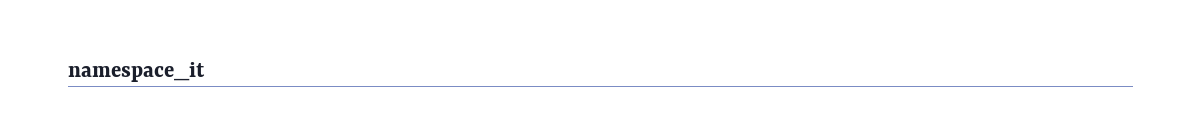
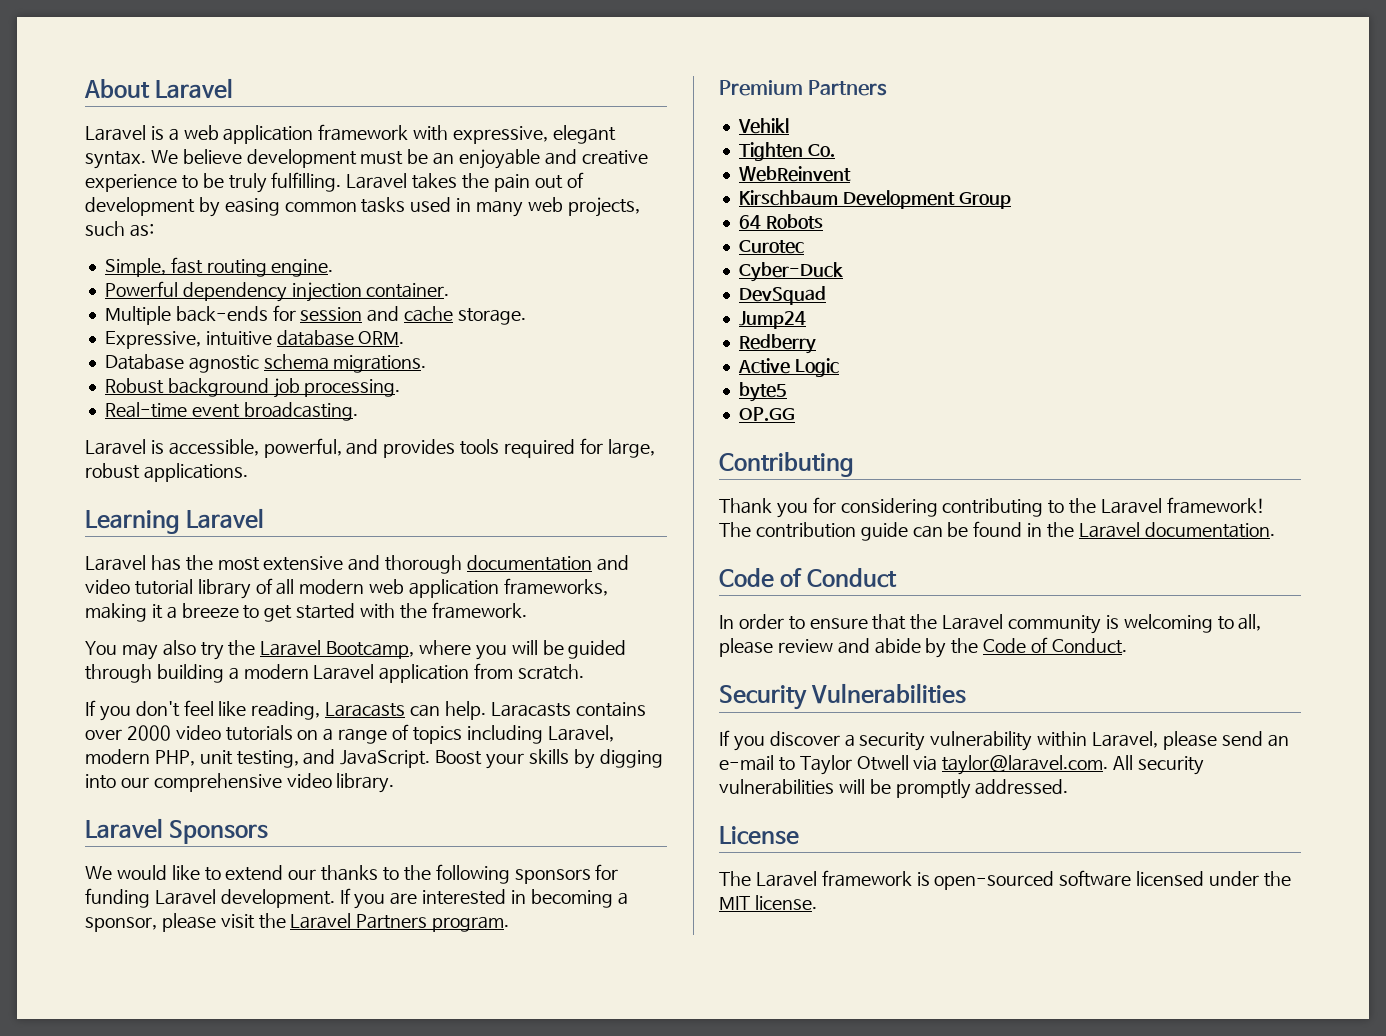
- namespace_it
+ About Laravel
+ Laravel is a web application framework with expressive, elegant syntax. We believe development must be an enjoyable and creative experience to be truly fulfilling. Laravel takes the pain out of development by easing common tasks used in many web projects, such as:
+ Simple, fast routing engine.
+ Powerful dependency injection container.
+ Multiple back-ends for session and cache storage.
+ Expressive, intuitive database ORM.
+ Database agnostic schema migrations.
+ Robust background job processing.
+ Real-time event broadcasting.
+ Laravel is accessible, powerful, and provides tools required for large, robust applications.
+ Learning Laravel
+ Laravel has the most extensive and thorough documentation and video tutorial library of all modern web application frameworks, making it a breeze to get started with the framework.
+ You may also try the Laravel Bootcamp, where you will be guided through building a modern Laravel application from scratch.
+ If you don't feel like reading, Laracasts can help. Laracasts contains over 2000 video tutorials on a range of topics including Laravel, modern PHP, unit testing, and JavaScript. Boost your skills by digging into our comprehensive video library.
+ Laravel Sponsors
+ We would like to extend our thanks to the following sponsors for funding Laravel development. If you are interested in becoming a sponsor, please visit the Laravel Partners program.
+ Premium Partners
+ Vehikl
+ Tighten Co.
+ WebReinvent
+ Kirschbaum Development Group
+ 64 Robots
+ Curotec
+ Cyber-Duck
+ DevSquad
+ Jump24
+ Redberry
+ Active Logic
+ byte5
+ OP.GG
+ Contributing
+ Thank you for considering contributing to the Laravel framework! The contribution guide can be found in the Laravel documentation.
+ Code of Conduct
+ In order to ensure that the Laravel community is welcoming to all, please review and abide by the Code of Conduct.
+ Security Vulnerabilities
+ If you discover a security vulnerability within Laravel, please send an e-mail to Taylor Otwell via taylor@laravel.com. All security vulnerabilities will be promptly addressed.
+ License
+ The Laravel framework is open-sourced software licensed under the MIT license.

